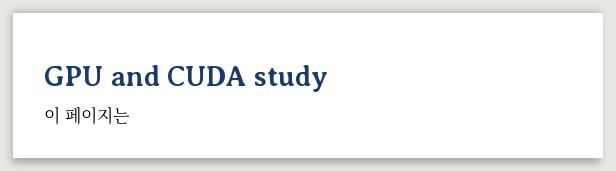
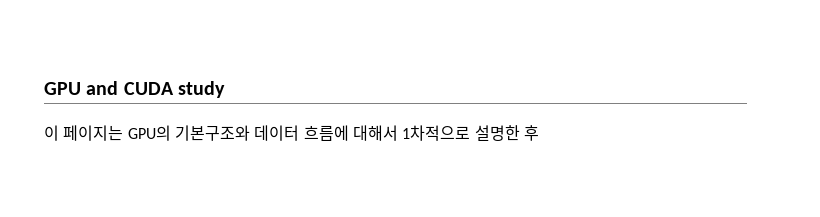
- 이 페이지는
+ 이 페이지는 GPU의 기본구조와 데이터 흐름에 대해서 1차적으로 설명한 후

